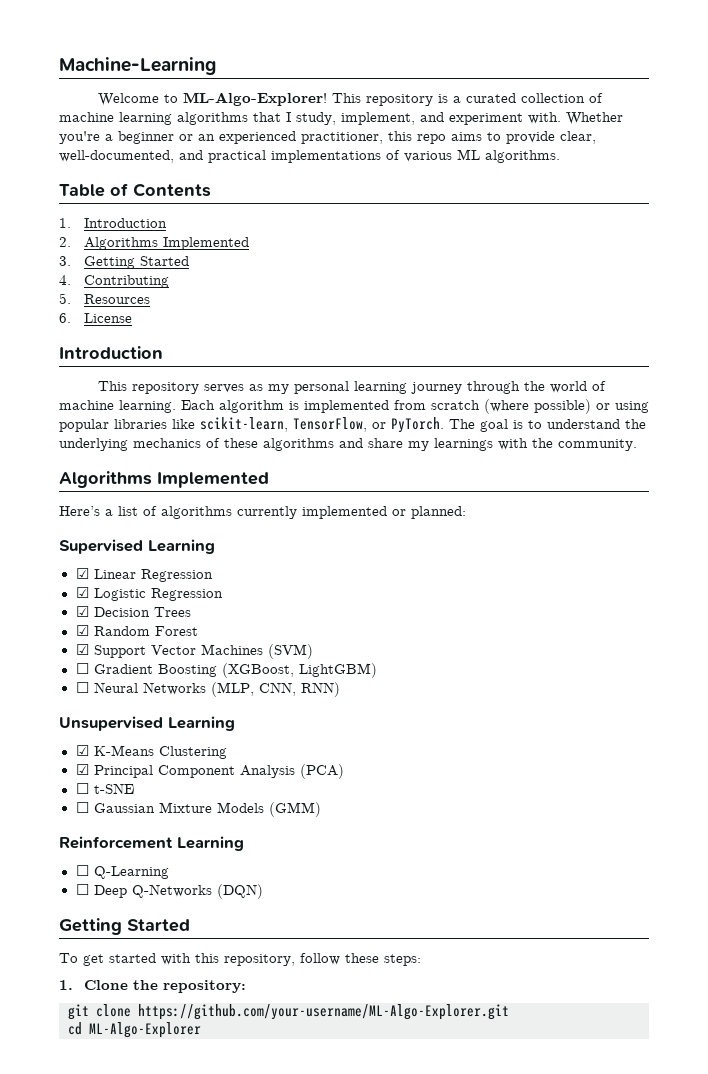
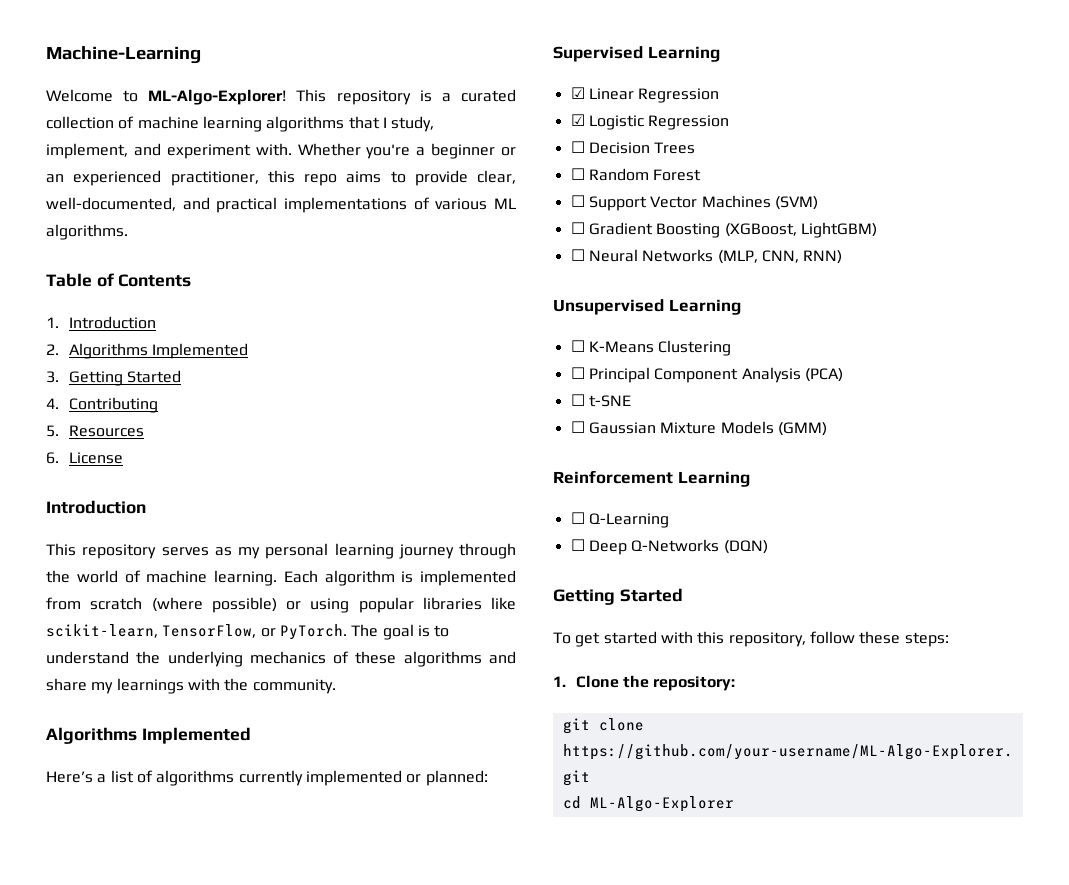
- ☑ Decision Trees
+ ☐ Decision Trees
- ☑ Random Forest
+ ☐ Random Forest
- ☑ Support Vector Machines (SVM)
+ ☐ Support Vector Machines (SVM)
- ☑ K-Means Clustering
+ ☐ K-Means Clustering
- ☑ Principal Component Analysis (PCA)
+ ☐ Principal Component Analysis (PCA)

